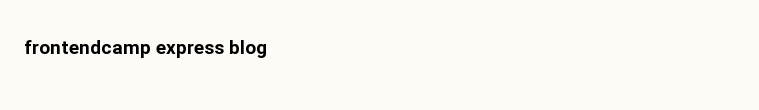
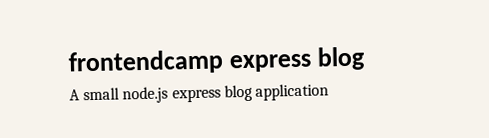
+ A small node.js express blog application

